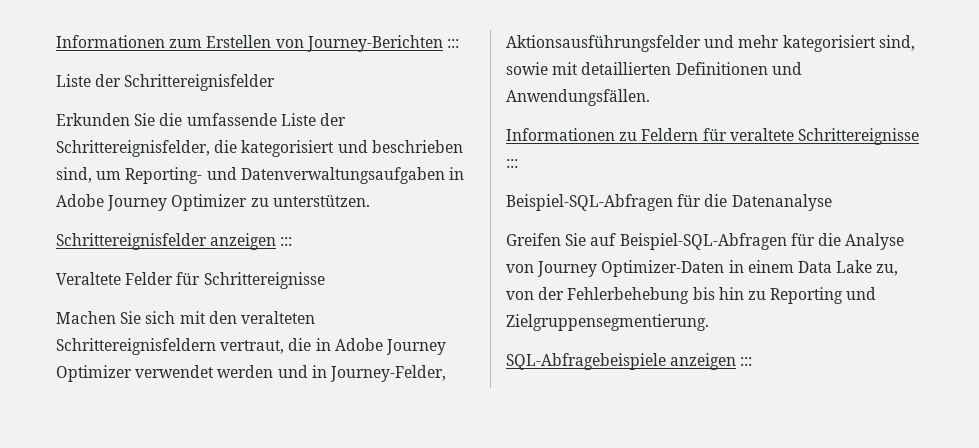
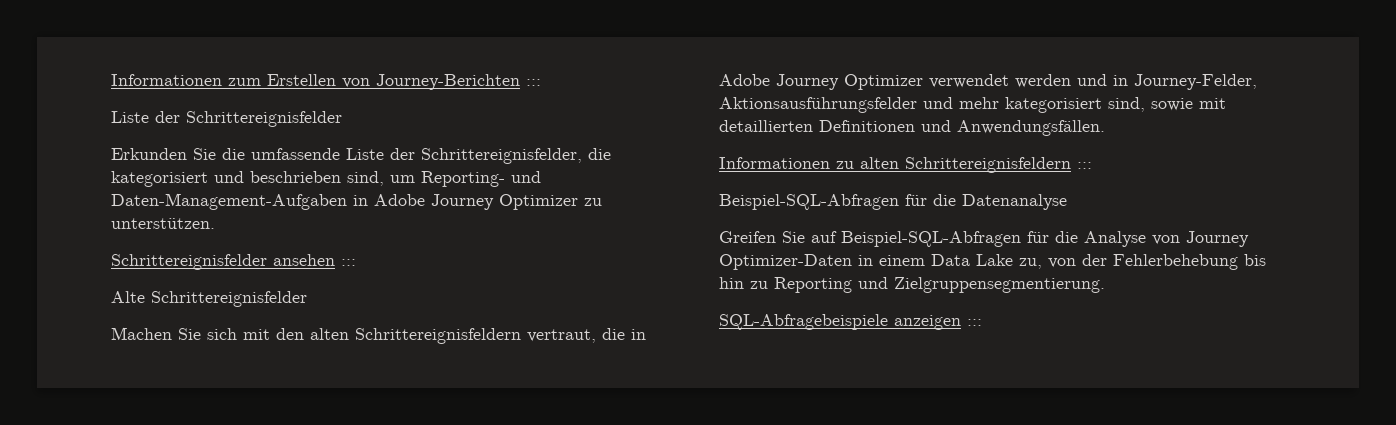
- Erkunden Sie die umfassende Liste der Schrittereignisfelder, die kategorisiert und beschrieben sind, um Reporting- und Datenverwaltungsaufgaben in Adobe Journey Optimizer zu unterstützen.
+ Erkunden Sie die umfassende Liste der Schrittereignisfelder, die kategorisiert und beschrieben sind, um Reporting- und Daten-Management-Aufgaben in Adobe Journey Optimizer zu unterstützen.
- Schrittereignisfelder anzeigen :::
- Veraltete Felder für Schrittereignisse
+ Schrittereignisfelder ansehen :::
+ Alte Schrittereignisfelder
- Machen Sie sich mit den veralteten Schrittereignisfeldern vertraut, die in Adobe Journey Optimizer verwendet werden und in Journey-Felder, Aktionsausführungsfelder und mehr kategorisiert sind, sowie mit detaillierten Definitionen und Anwendungsfällen.
+ Machen Sie sich mit den alten Schrittereignisfeldern vertraut, die in Adobe Journey Optimizer verwendet werden und in Journey-Felder, Aktionsausführungsfelder und mehr kategorisiert sind, sowie mit detaillierten Definitionen und Anwendungsfällen.
- Informationen zu Feldern für veraltete Schrittereignisse :::
+ Informationen zu alten Schrittereignisfeldern :::

